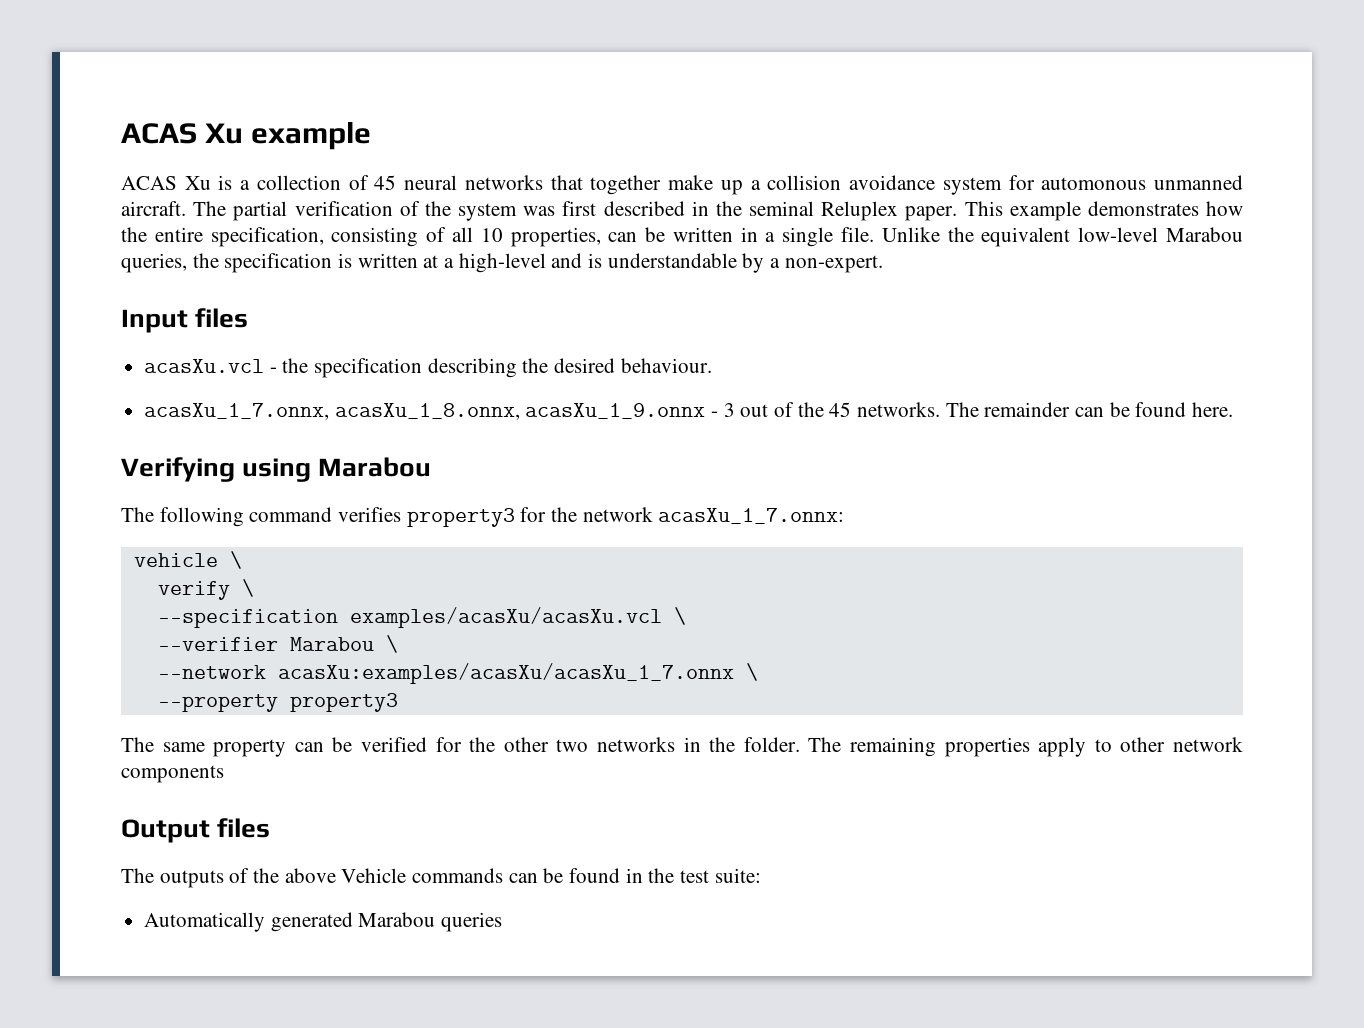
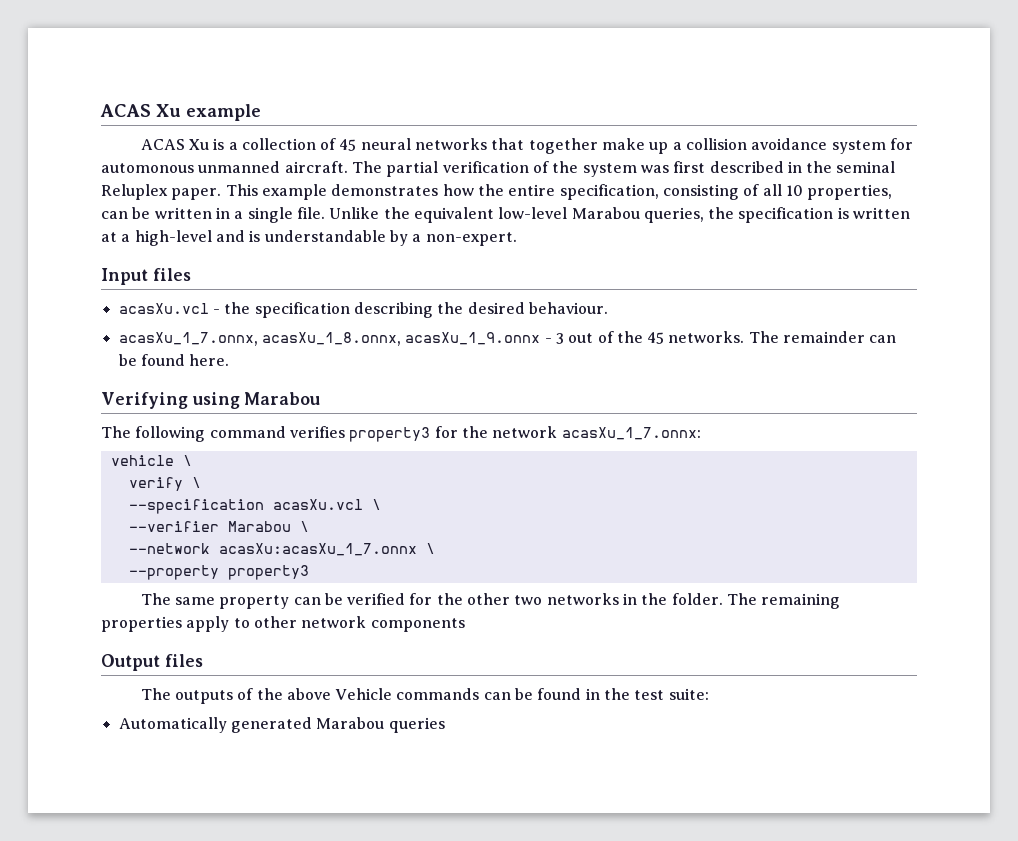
- --specification examples/acasXu/acasXu.vcl \
+ --specification acasXu.vcl \
- --network acasXu:examples/acasXu/acasXu_1_7.onnx \
+ --network acasXu:acasXu_1_7.onnx \

